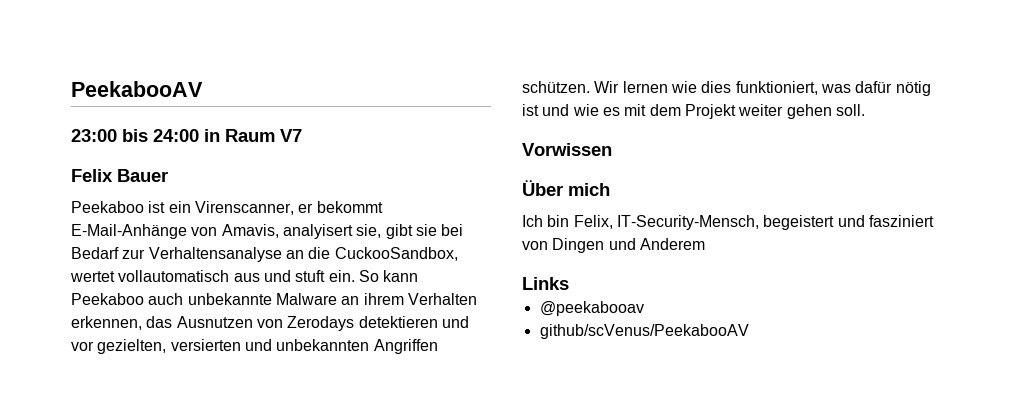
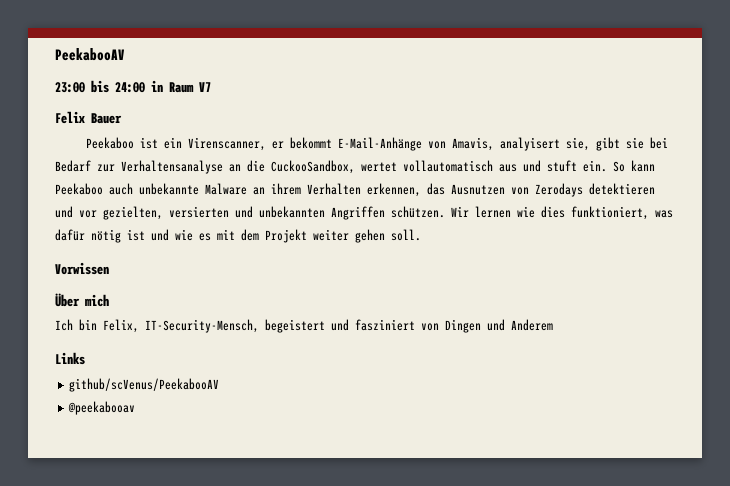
+ github/scVenus/PeekabooAV
- github/scVenus/PeekabooAV

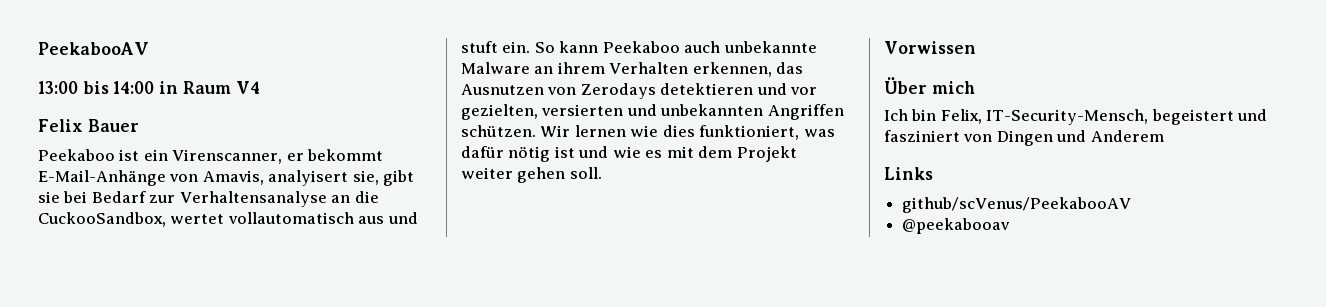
- 23:00 bis 24:00 in Raum V7
+ 13:00 bis 14:00 in Raum V4

